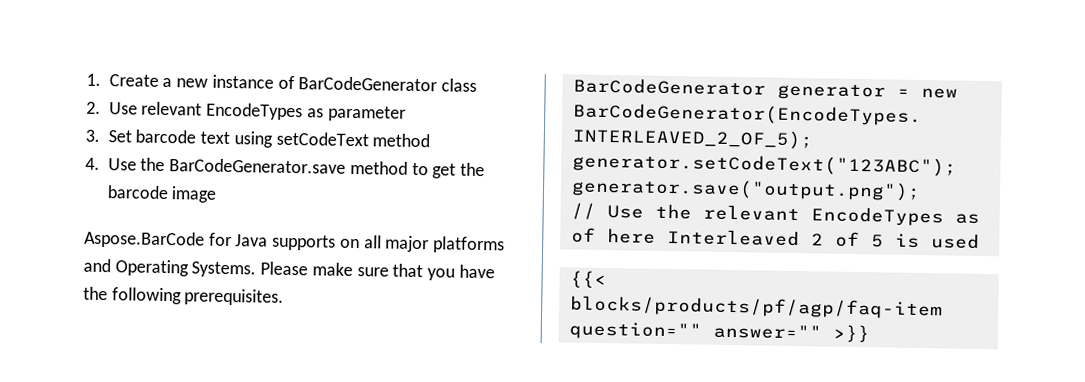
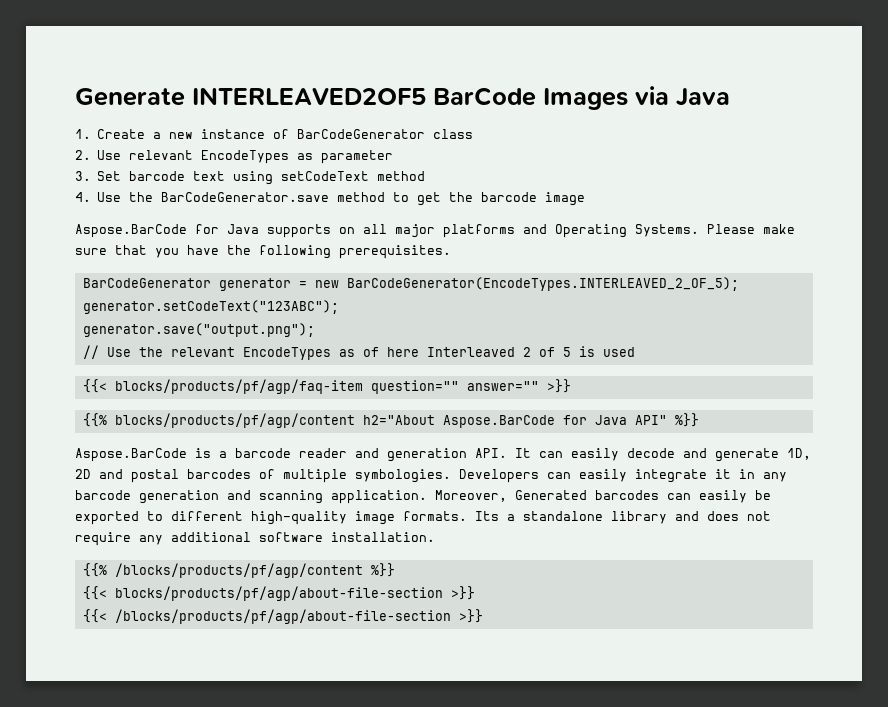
+ Generate INTERLEAVED2OF5 BarCode Images via Java
+ {{% blocks/products/pf/agp/content h2="About Aspose.BarCode for Java API" %}}
+ Aspose.BarCode is a barcode reader and generation API. It can easily decode and generate 1D, 2D and postal barcodes of multiple symbologies. Developers can easily integrate it in any barcode generation and scanning application. Moreover, Generated barcodes can easily be exported to different high-quality image formats. Its a standalone library and does not require any additional software installation.
+ {{% /blocks/products/pf/agp/content %}}
+ {{< blocks/products/pf/agp/about-file-section >}}
+ {{< /blocks/products/pf/agp/about-file-section >}}

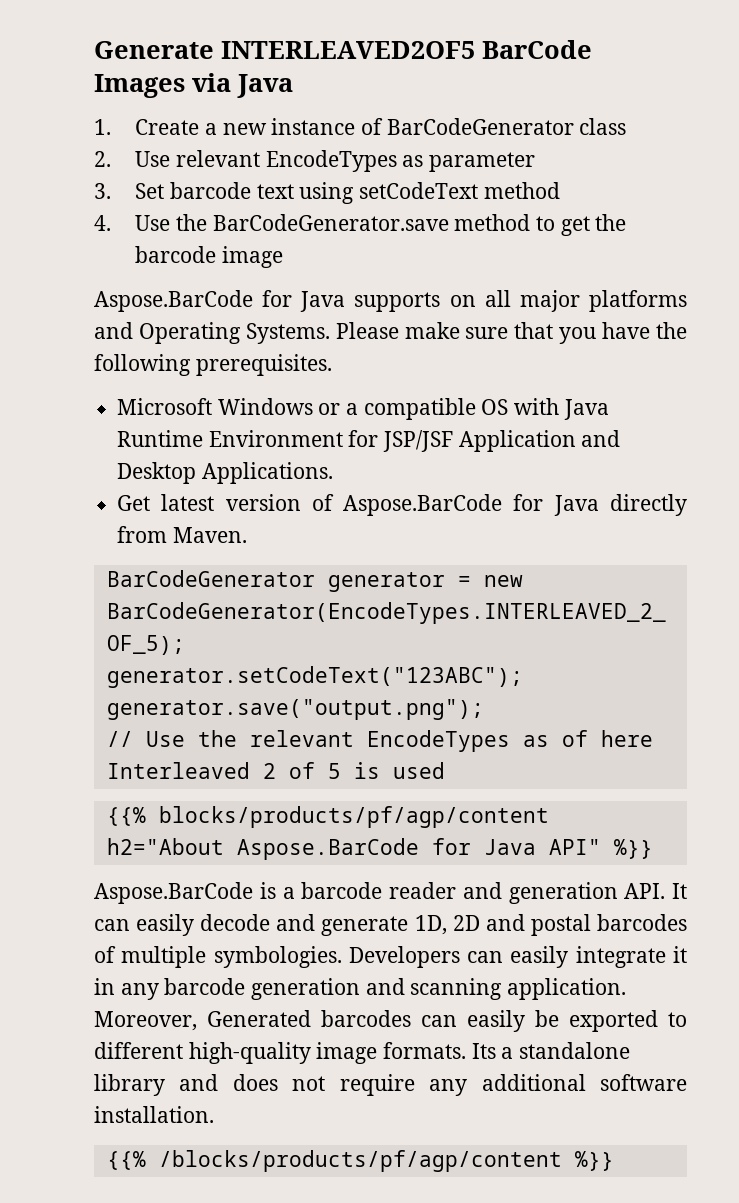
+ Microsoft Windows or a compatible OS with Java Runtime Environment for JSP/JSF Application and Desktop Applications.
+ Get latest version of Aspose.BarCode for Java directly from Maven.
- {{< blocks/products/pf/agp/faq-item question="" answer="" >}}
- {{< blocks/products/pf/agp/about-file-section >}}
- {{< /blocks/products/pf/agp/about-file-section >}}

